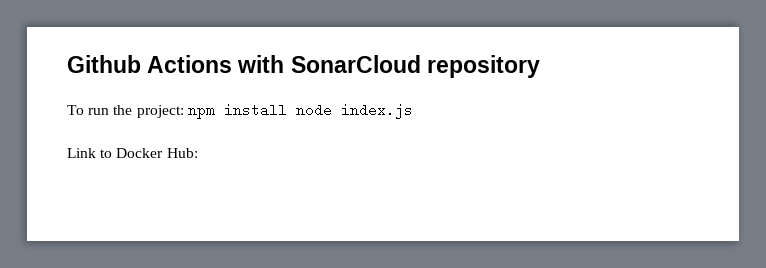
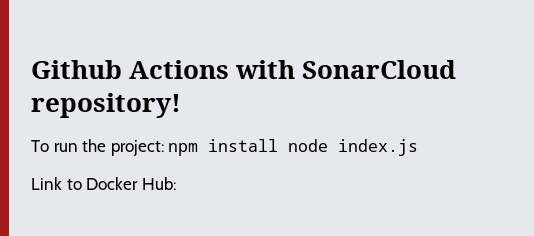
- Github Actions with SonarCloud repository
+ Github Actions with SonarCloud repository!

